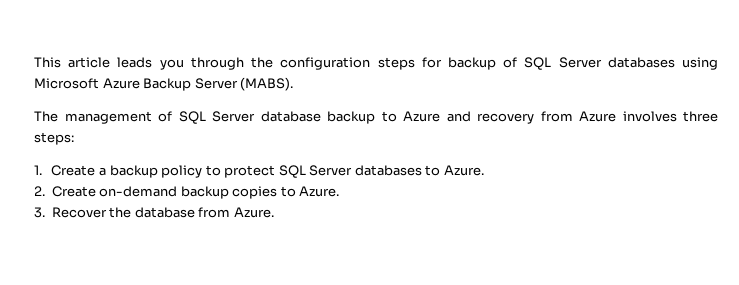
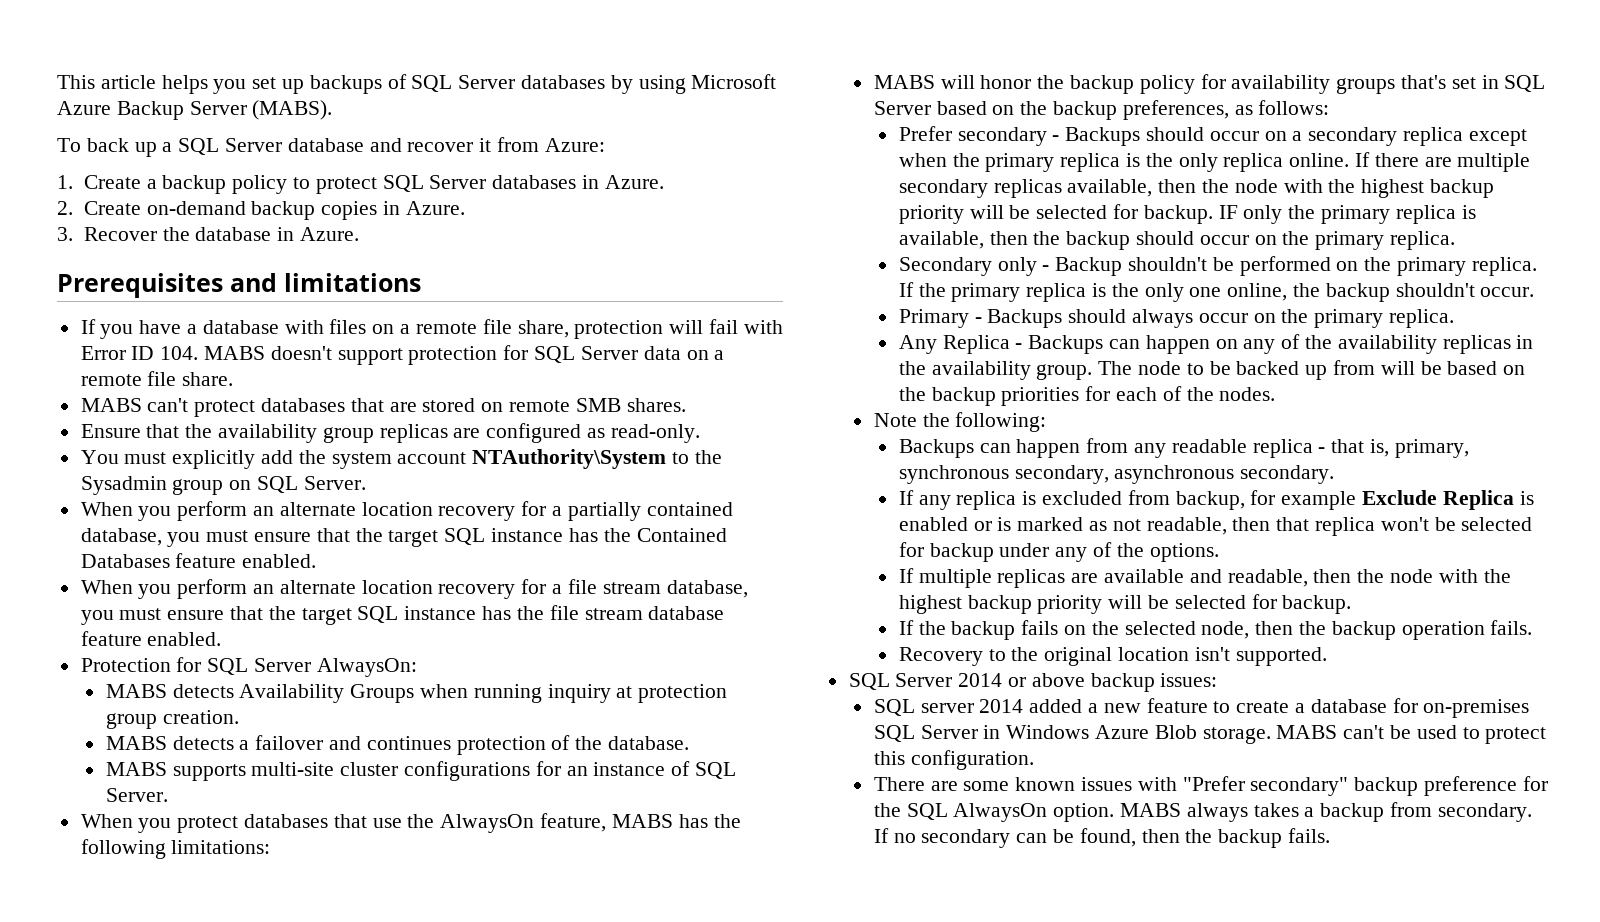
- This article leads you through the configuration steps for backup of SQL Server databases using Microsoft Azure Backup Server (MABS).
+ This article helps you set up backups of SQL Server databases by using Microsoft Azure Backup Server (MABS).
- The management of SQL Server database backup to Azure and recovery from Azure involves three steps:
+ To back up a SQL Server database and recover it from Azure:
- 1. Create a backup policy to protect SQL Server databases to Azure.
+ 1. Create a backup policy to protect SQL Server databases in Azure.
- 2. Create on-demand backup copies to Azure.
+ 2. Create on-demand backup copies in Azure.
- 3. Recover the database from Azure.
+ 3. Recover the database in Azure.
+ Prerequisites and limitations
+ If you have a database with files on a remote file share, protection will fail with Error ID 104. MABS doesn't support protection for SQL Server data on a remote file share.
+ MABS can't protect databases that are stored on remote SMB shares.
+ Ensure that the availability group replicas are configured as read-only.
+ You must explicitly add the system account NTAuthority\System to the Sysadmin group on SQL Server.
+ When you perform an alternate location recovery for a partially contained database, you must ensure that the target SQL instance has the Contained Databases feature enabled.
+ When you perform an alternate location recovery for a file stream database, you must ensure that the target SQL instance has the file stream database feature enabled.
+ Protection for SQL Server AlwaysOn:
+ MABS detects Availability Groups when running inquiry at protection group creation.
+ MABS detects a failover and continues protection of the database.
+ MABS supports multi-site cluster configurations for an instance of SQL Server.
+ When you protect databases that use the AlwaysOn feature, MABS has the following limitations:
+ MABS will honor the backup policy for availability groups that's set in SQL Server based on the backup preferences, as follows:
+ Prefer secondary - Backups should occur on a secondary replica except when the primary replica is the only replica online. If there are multiple secondary replicas available, then the node with the highest backup priority will be selected for backup. IF only the primary replica is available, then the backup should occur on the primary replica.
+ Secondary only - Backup shouldn't be performed on the primary replica. If the primary replica is the only one online, the backup shouldn't occur.
+ Primary - Backups should always occur on the primary replica.
+ Any Replica - Backups can happen on any of the availability replicas in the availability group. The node to be backed up from will be based on the backup priorities for each of the nodes.
+ Note the following:
+ Backups can happen from any readable replica - that is, primary, synchronous secondary, asynchronous secondary.
+ If any replica is excluded from backup, for example Exclude Replica is enabled or is marked as not readable, then that replica won't be selected for backup under any of the options.
+ If multiple replicas are available and readable, then the node with the highest backup priority will be selected for backup.
+ If the backup fails on the selected node, then the backup operation fails.
+ Recovery to the original location isn't supported.
+ SQL Server 2014 or above backup issues:
+ SQL server 2014 added a new feature to create a database for on-premises SQL Server in Windows Azure Blob storage. MABS can't be used to protect this configuration.
+ There are some known issues with "Prefer secondary" backup preference for the SQL AlwaysOn option. MABS always takes a backup from secondary. If no secondary can be found, then the backup fails.

